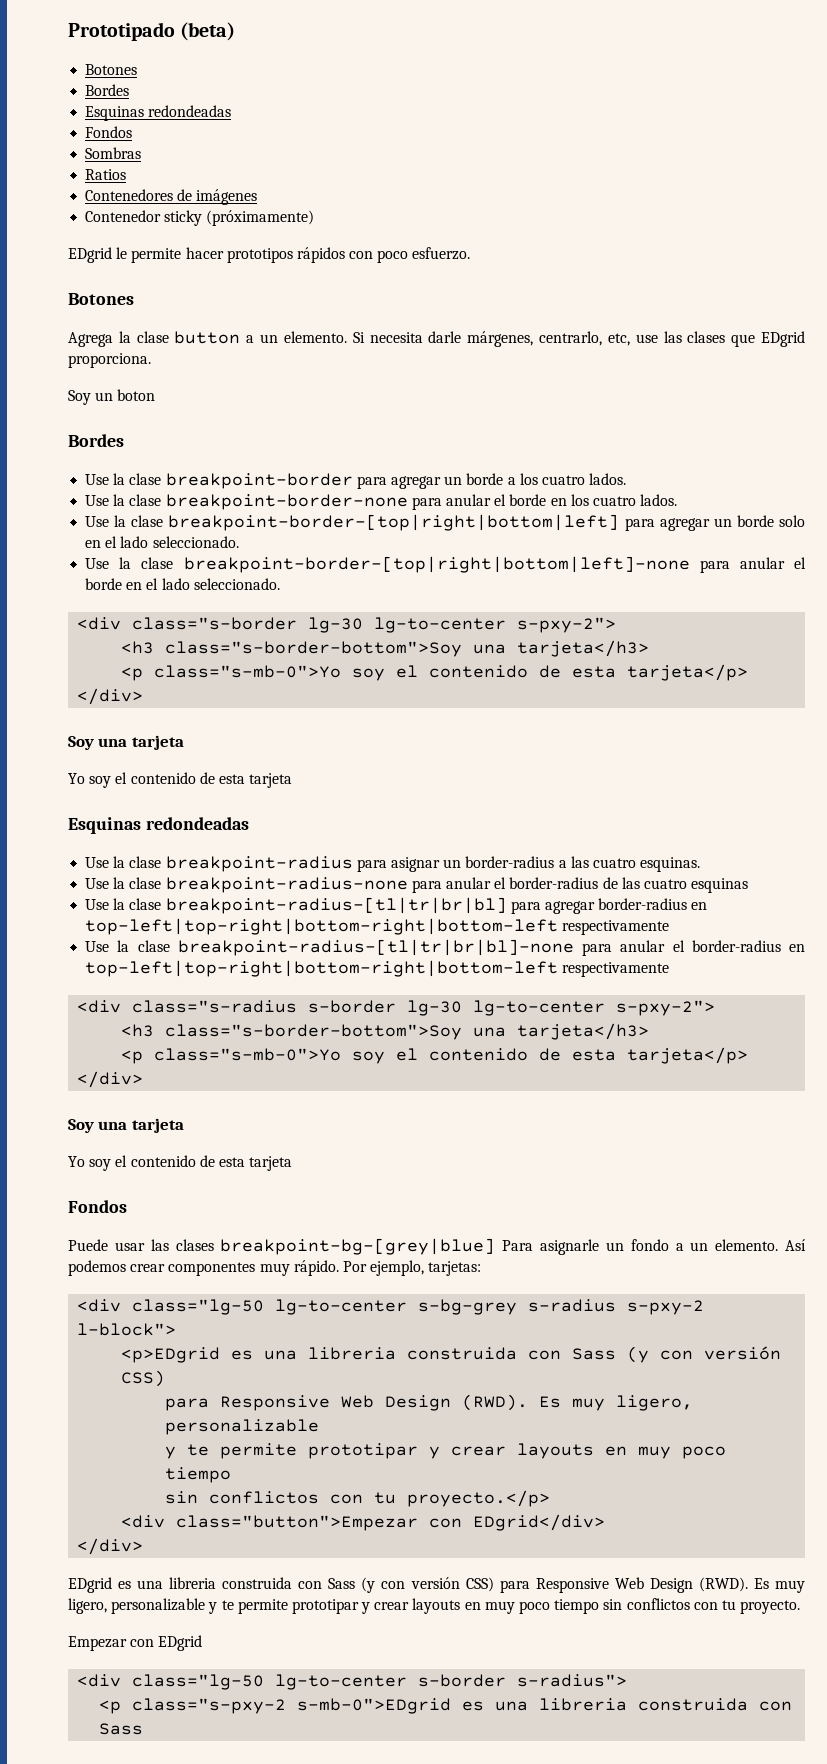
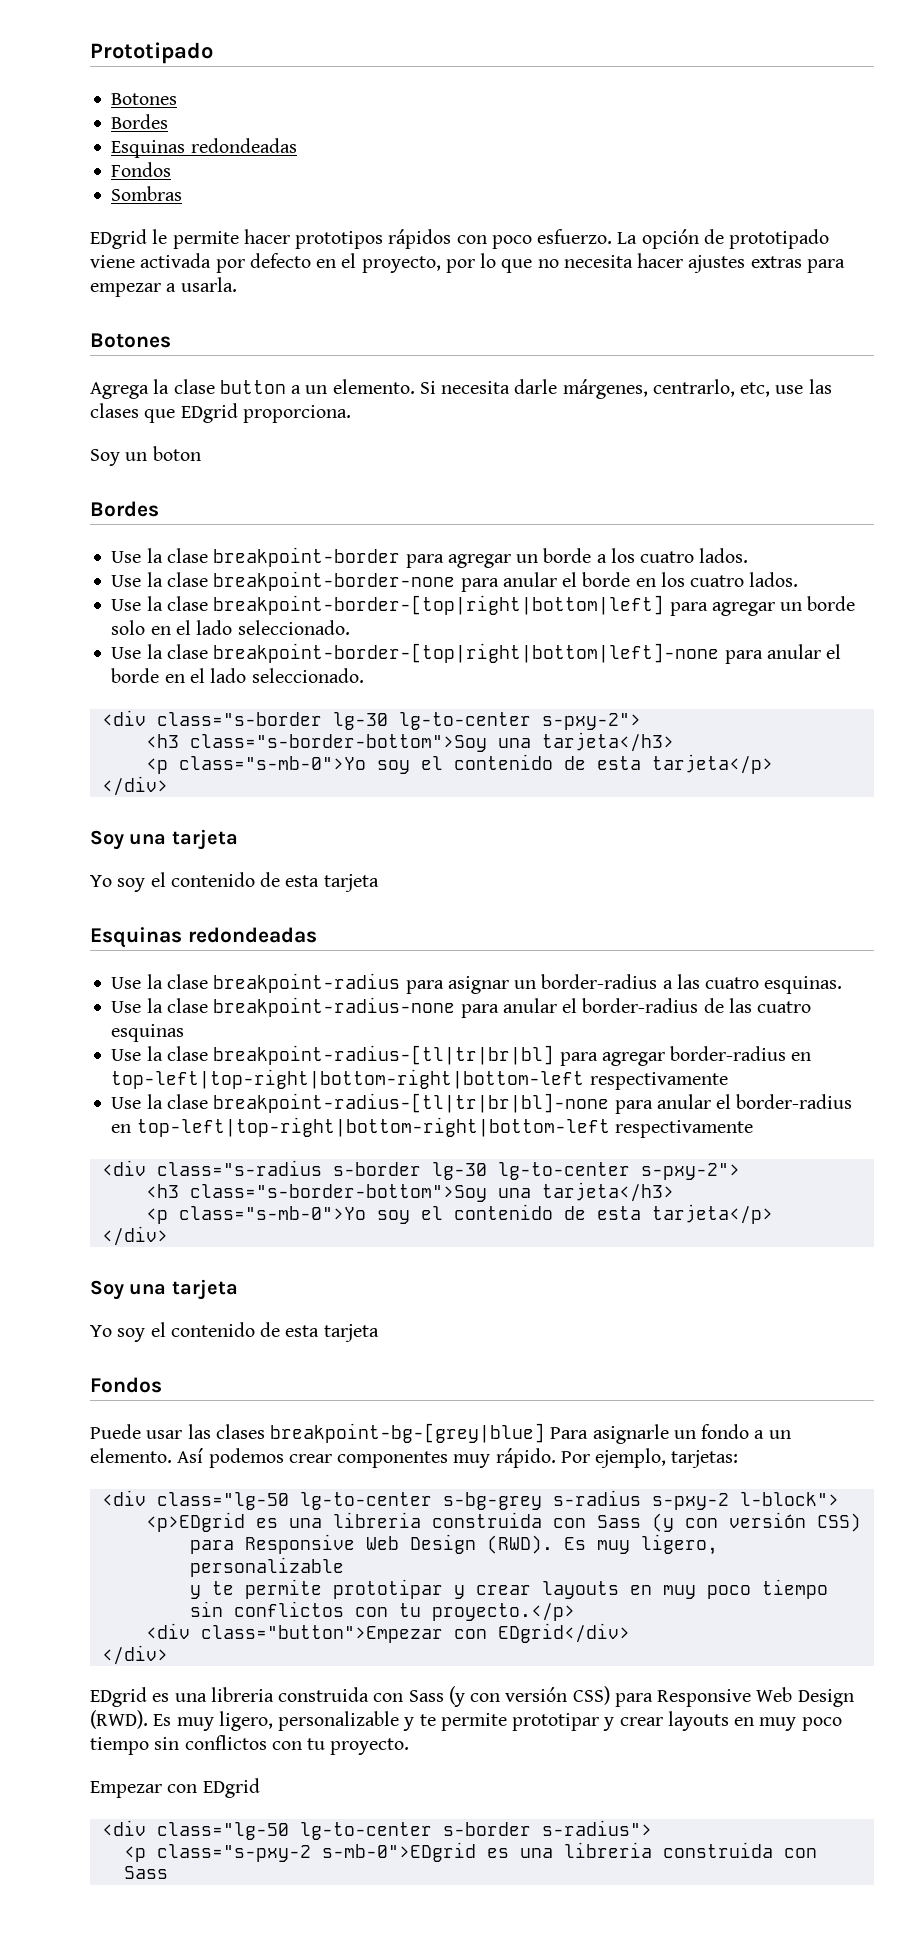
- Prototipado (beta)
+ Prototipado
- Ratios
- Contenedores de imágenes
- Contenedor sticky (próximamente)
+ La opción de prototipado viene activada por defecto en el proyecto, por lo que no necesita hacer ajustes extras para empezar a usarla.

